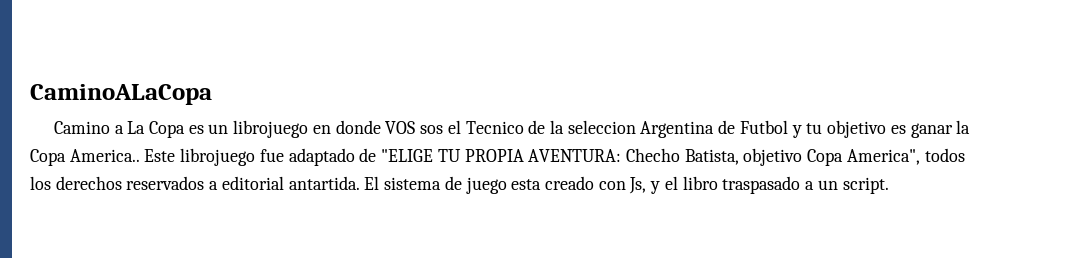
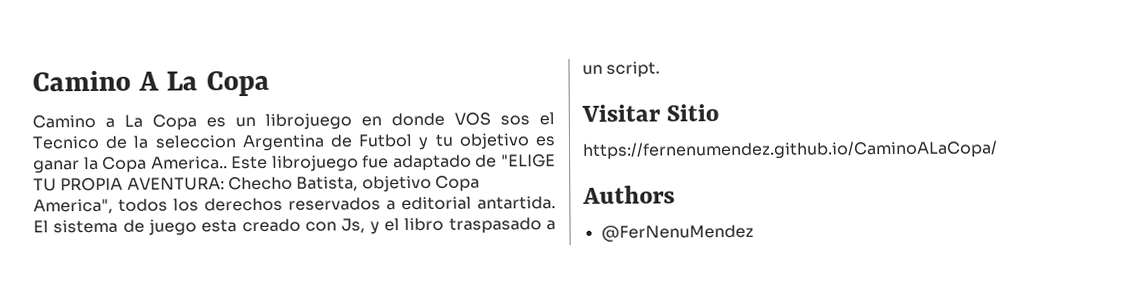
- CaminoALaCopa
+ Camino A La Copa
+ Visitar Sitio
+ https://fernenumendez.github.io/CaminoALaCopa/
+ Authors
+ @FerNenuMendez

